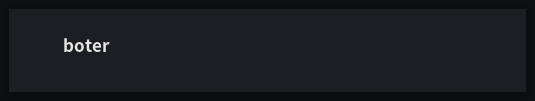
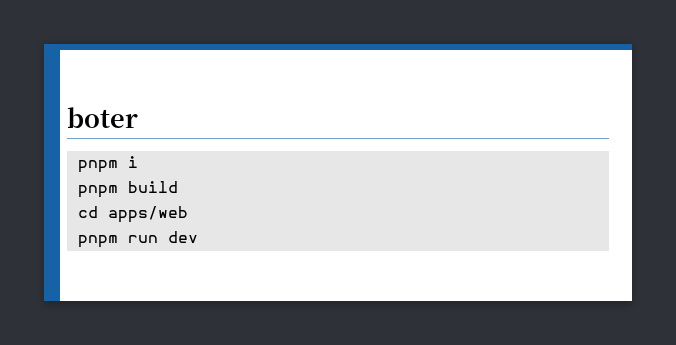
+ pnpm i
+ pnpm build
+ cd apps/web
+ pnpm run dev

